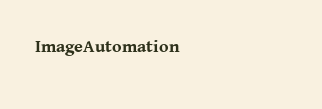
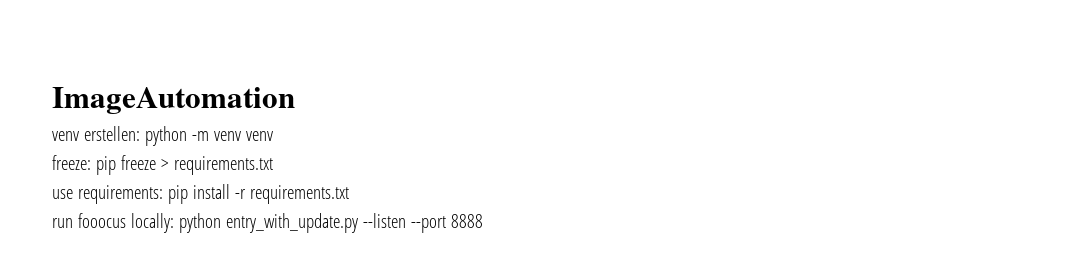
+ venv erstellen: python -m venv venv
+ freeze: pip freeze > requirements.txt
+ use requirements: pip install -r requirements.txt
+ run fooocus locally: python entry_with_update.py --listen --port 8888

